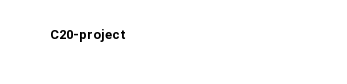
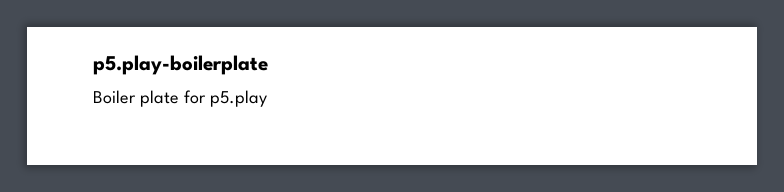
- C20-project
+ p5.play-boilerplate
+ Boiler plate for p5.play

